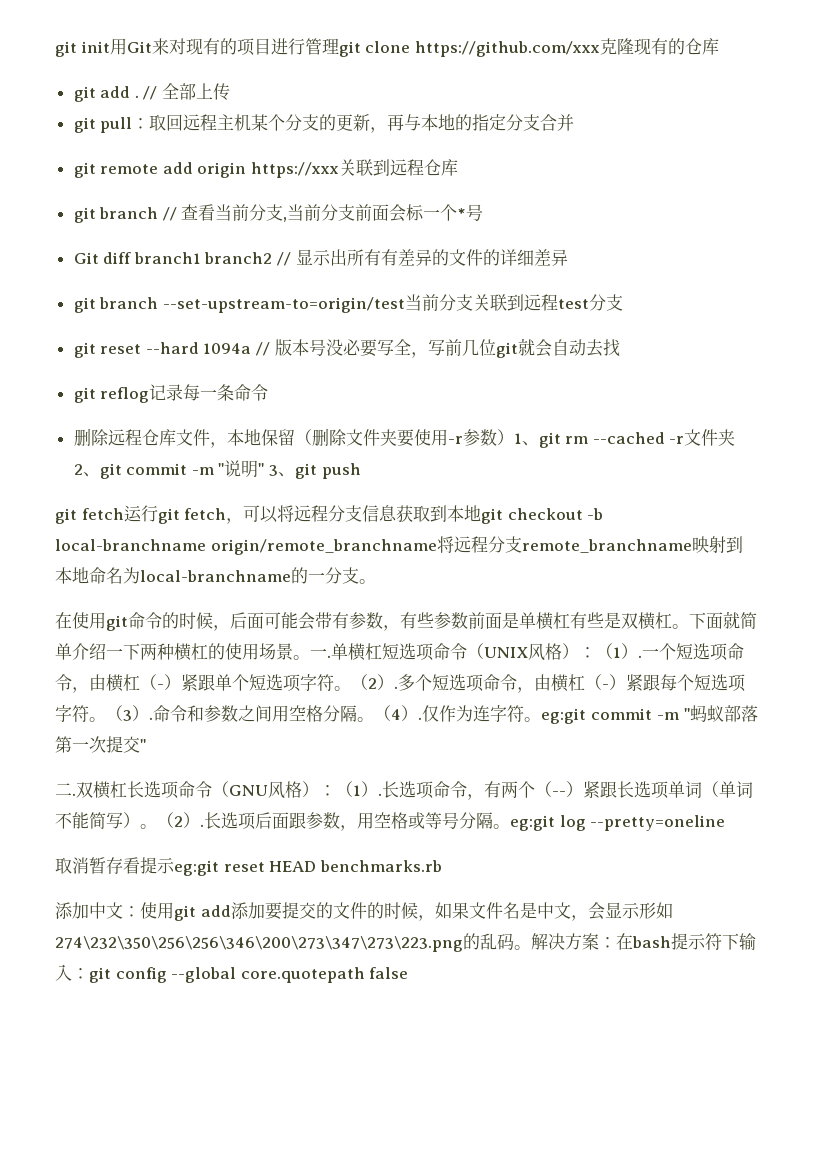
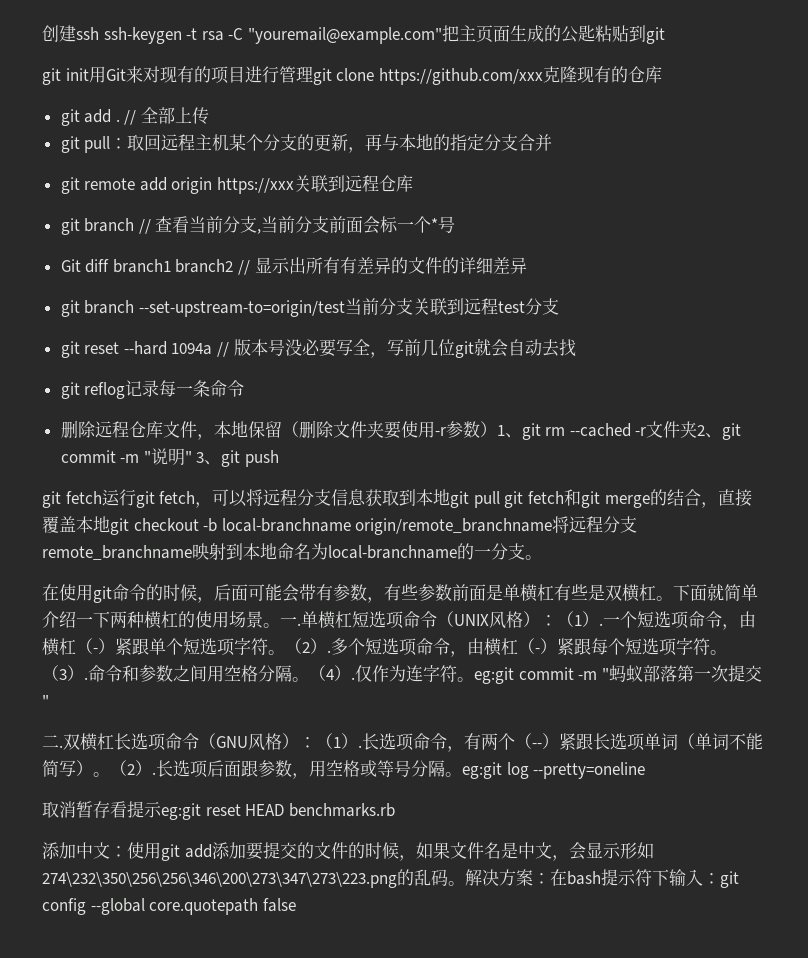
+ 创建ssh ssh-keygen -t rsa -C "youremail@example.com"把主页面生成的公匙粘贴到git
- git fetch运行git fetch，可以将远程分支信息获取到本地git checkout -b local-branchname origin/remote_branchname将远程分支remote_branchname映射到本地命名为local-branchname的一分支。
+ git fetch运行git fetch，可以将远程分支信息获取到本地git pull git fetch和git merge的结合，直接覆盖本地git checkout -b local-branchname origin/remote_branchname将远程分支remote_branchname映射到本地命名为local-branchname的一分支。

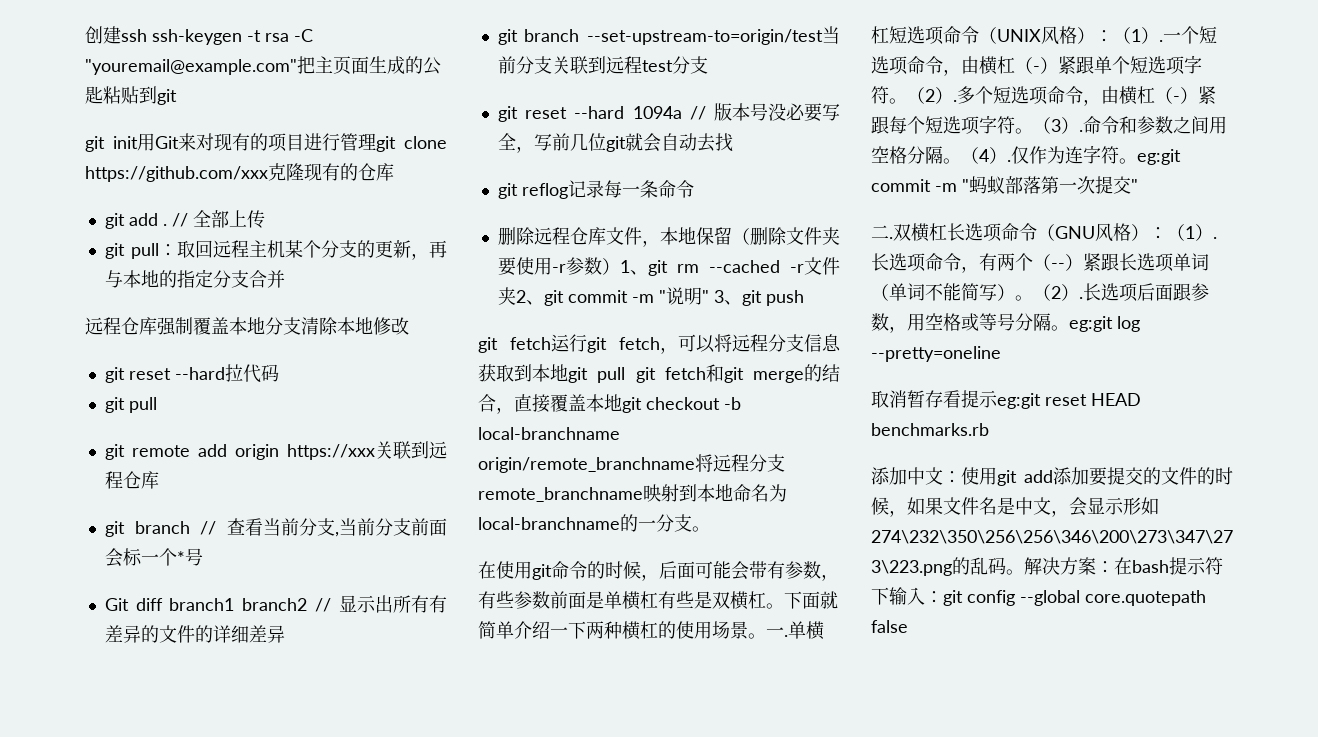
+ 远程仓库强制覆盖本地分支清除本地修改
+ git reset --hard拉代码
+ git pull

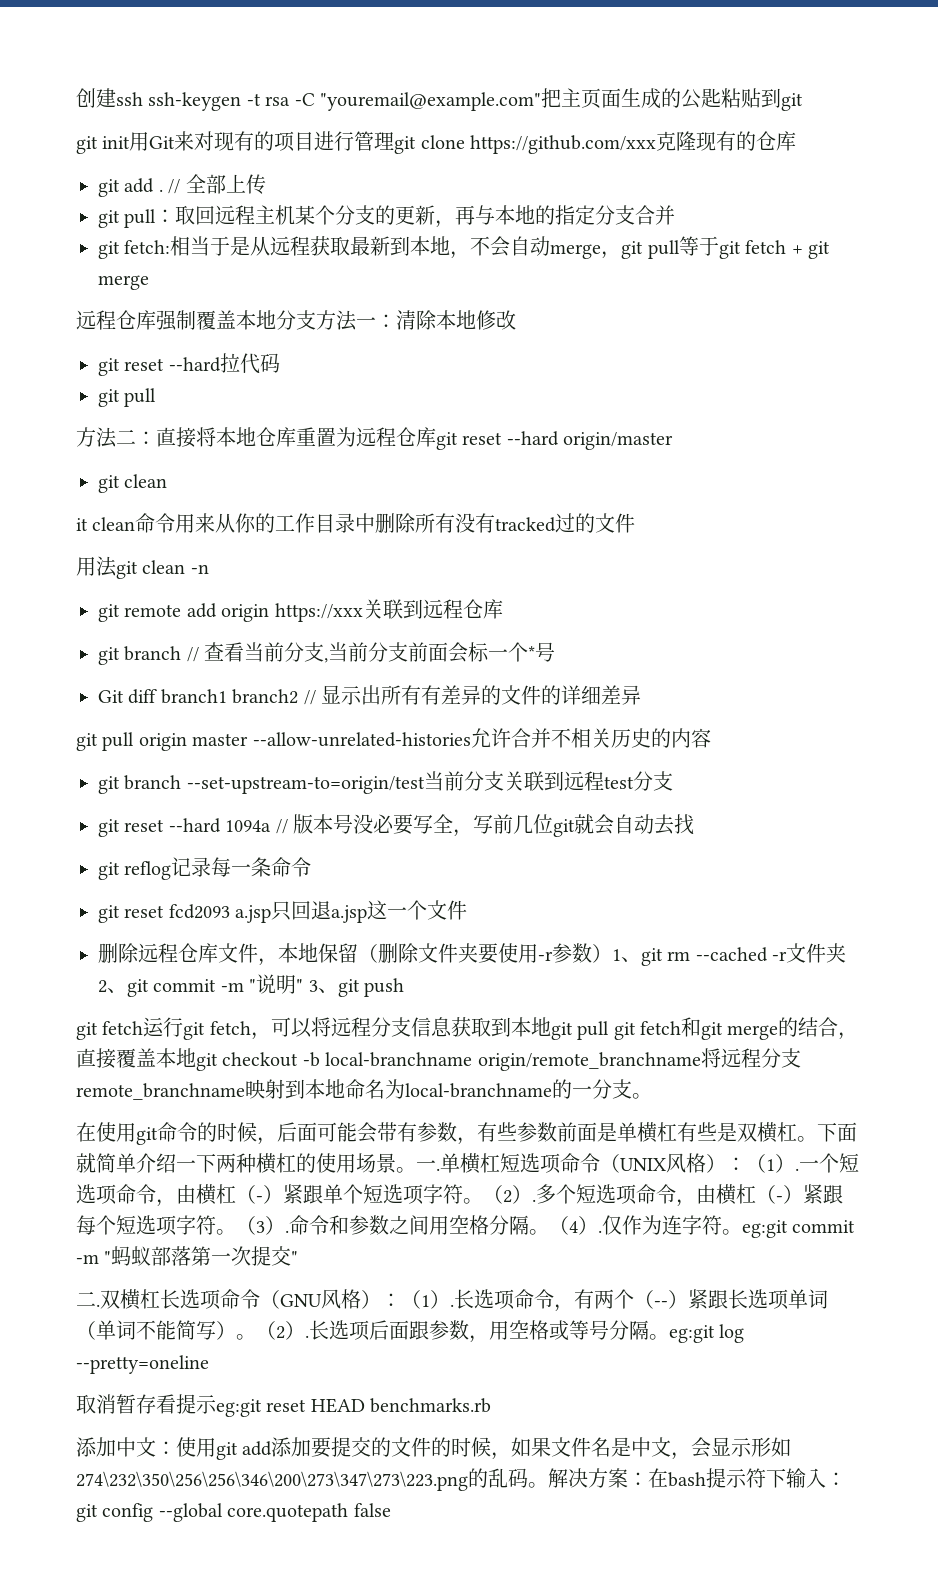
+ git fetch:相当于是从远程获取最新到本地，不会自动merge，git pull等于git fetch + git merge
- 远程仓库强制覆盖本地分支清除本地修改
+ 远程仓库强制覆盖本地分支方法一：清除本地修改
+ 方法二：直接将本地仓库重置为远程仓库git reset --hard origin/master
+ git clean
+ it clean命令用来从你的工作目录中删除所有没有tracked过的文件
+ 用法git clean -n
+ git pull origin master --allow-unrelated-histories允许合并不相关历史的内容
+ git reset fcd2093 a.jsp只回退a.jsp这一个文件

